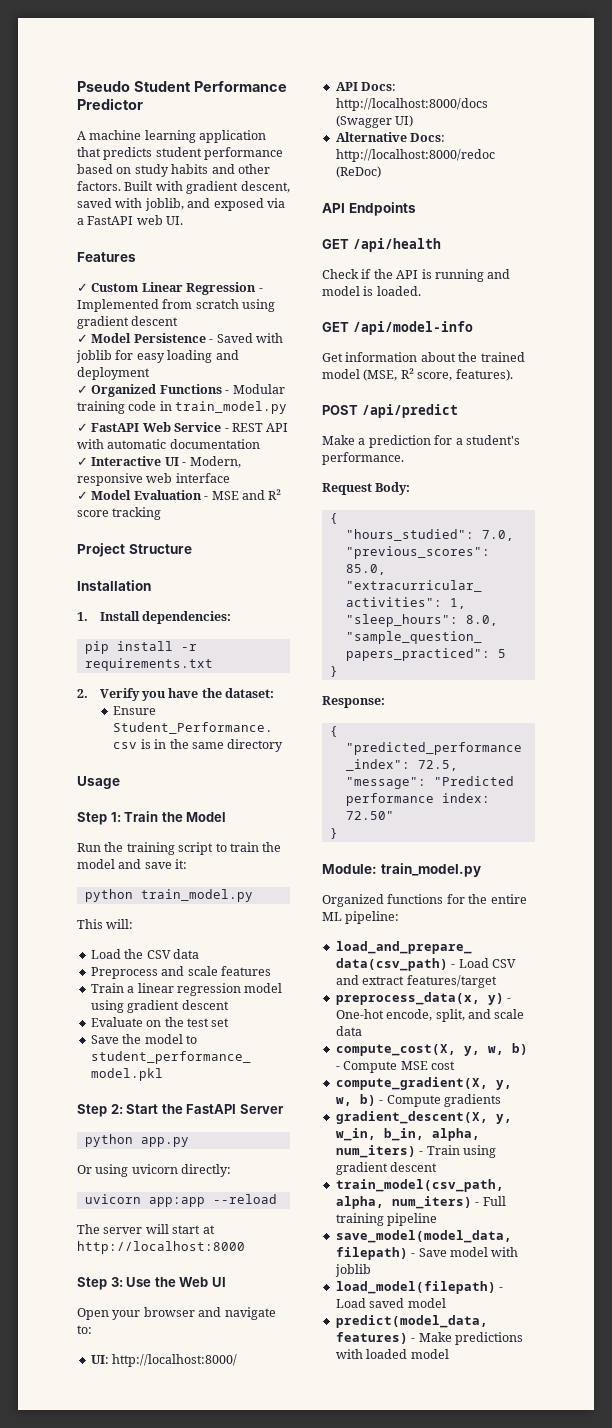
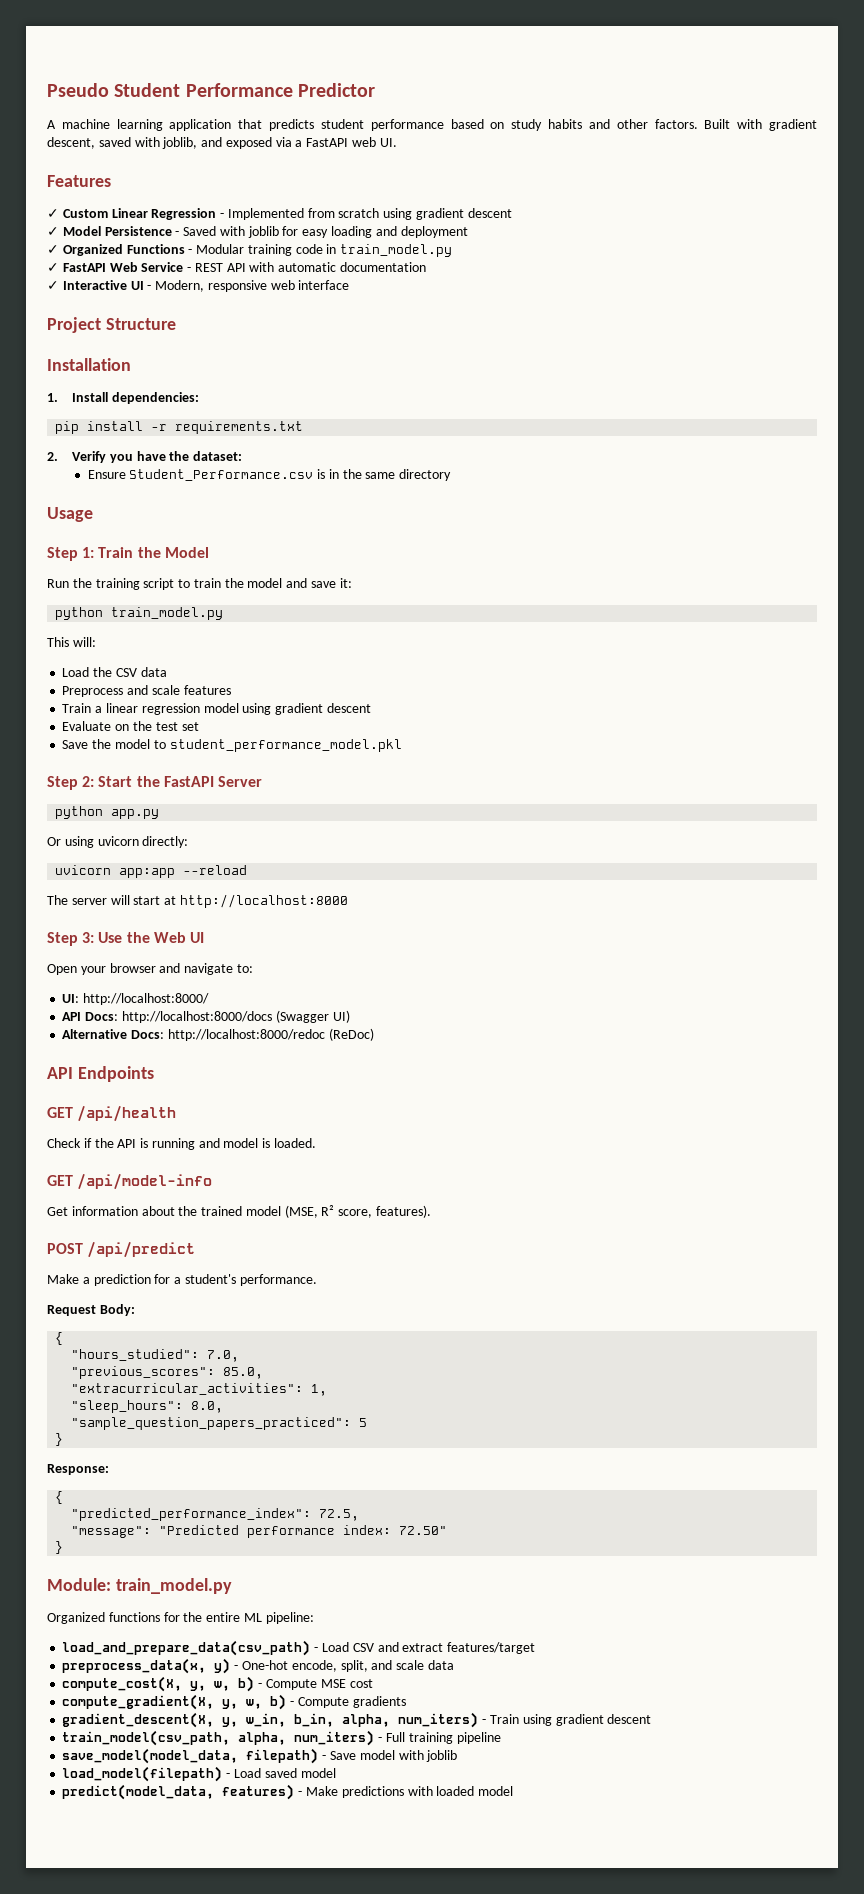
- ✓ Model Evaluation - MSE and R² score tracking

